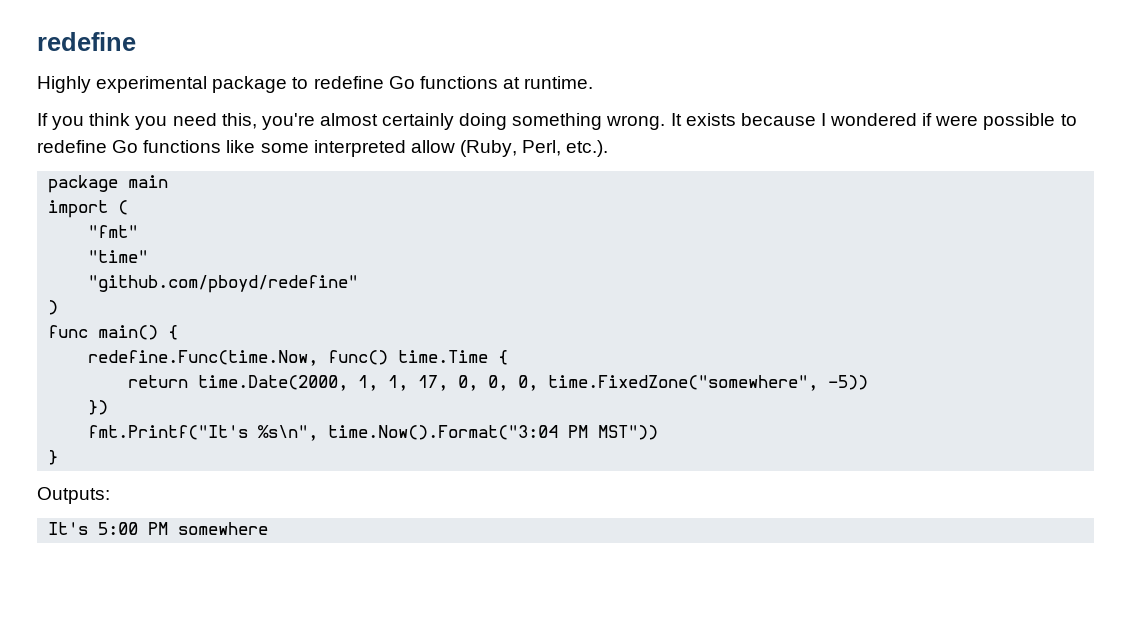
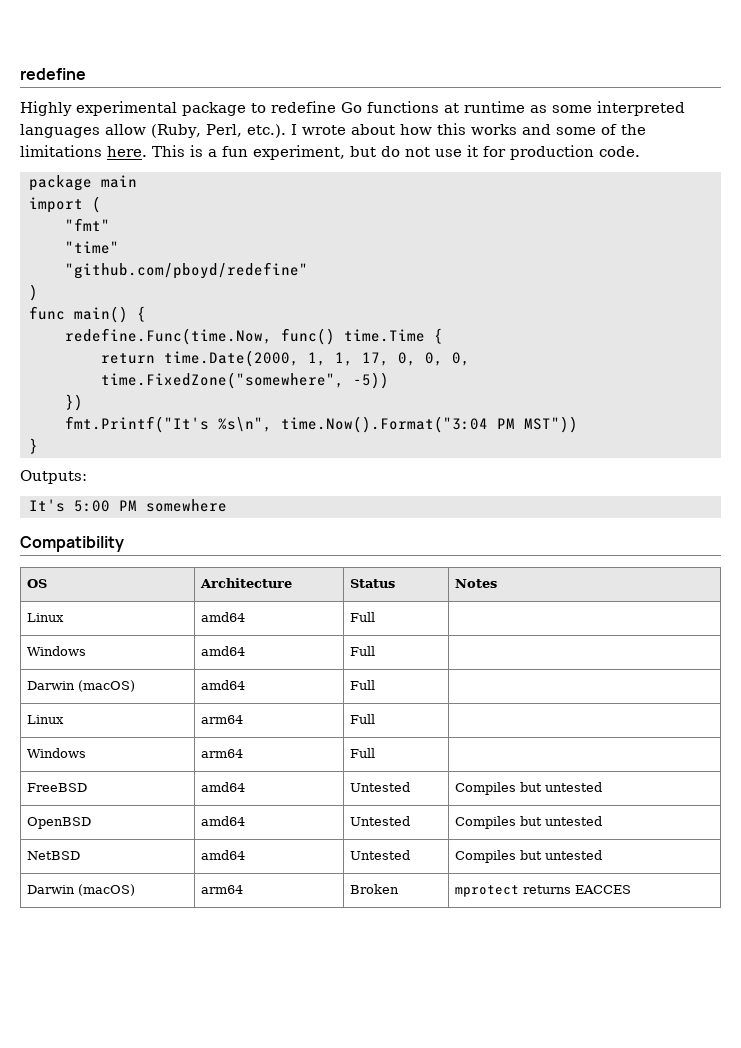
- Highly experimental package to redefine Go functions at runtime.
- If you think you need this, you're almost certainly doing something wrong. It exists because I wondered if were possible to redefine Go functions like some interpreted allow (Ruby, Perl, etc.).
+ Highly experimental package to redefine Go functions at runtime as some interpreted languages allow (Ruby, Perl, etc.). I wrote about how this works and some of the limitations here. This is a fun experiment, but do not use it for production code.
+ Compatibility
+ OS | Architecture | Status | Notes
+ Linux | amd64 | Full |
+ Windows | amd64 | Full |
+ Darwin (macOS) | amd64 | Full |
+ Linux | arm64 | Full |
+ Windows | arm64 | Full |
+ FreeBSD | amd64 | Untested | Compiles but untested
+ OpenBSD | amd64 | Untested | Compiles but untested
+ NetBSD | amd64 | Untested | Compiles but untested
+ Darwin (macOS) | arm64 | Broken | mprotect returns EACCES

